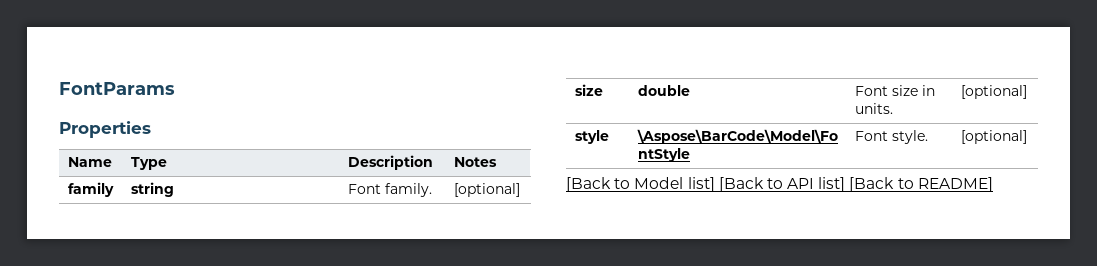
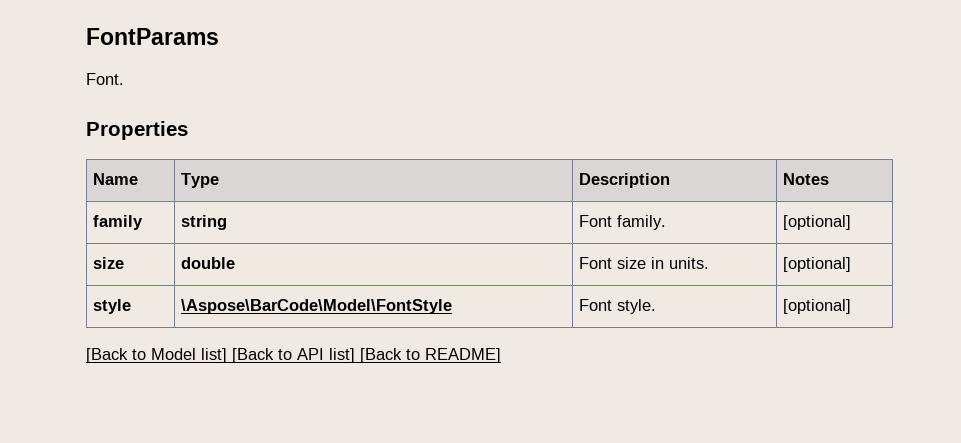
+ Font.

